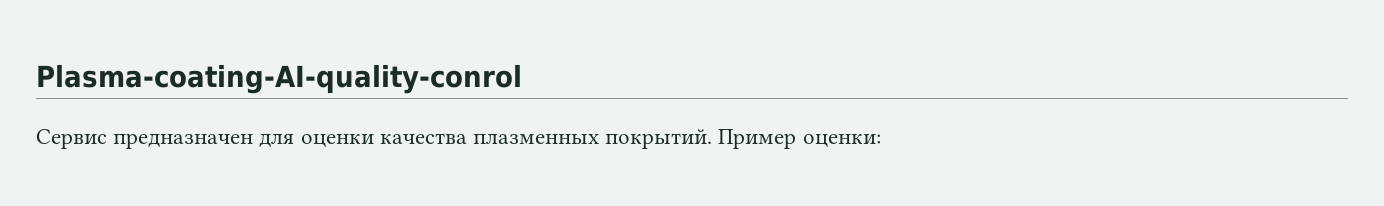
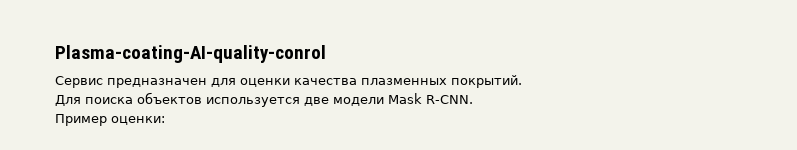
- Сервис предназначен для оценки качества плазменных покрытий. Пример оценки:
+ Сервис предназначен для оценки качества плазменных покрытий.
+ Для поиска объектов используется две модели Mask R-CNN.
+ Пример оценки:

